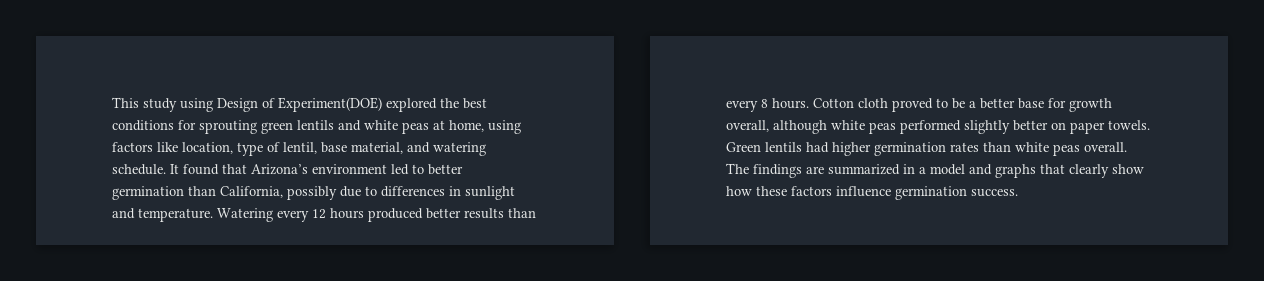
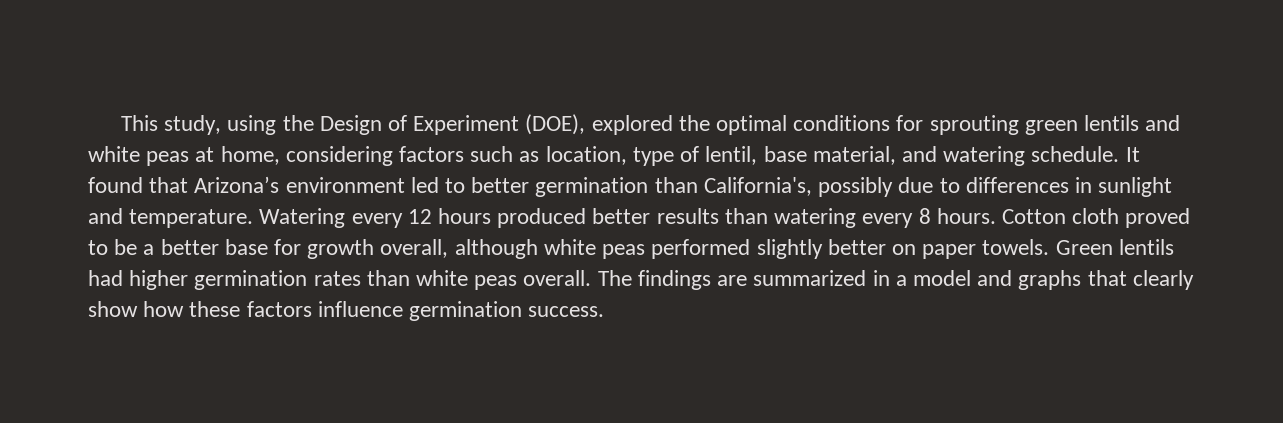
- This study using Design of Experiment(DOE) explored the best conditions for sprouting green lentils and white peas at home, using factors like location, type of lentil, base material, and watering schedule.
+ This study, using the Design of Experiment (DOE), explored the optimal conditions for sprouting green lentils and white peas at home, considering factors such as location, type of lentil, base material, and watering schedule.
- It found that Arizona’s environment led to better germination than California, possibly due to differences in sunlight and temperature.
+ It found that Arizona’s environment led to better germination than California's, possibly due to differences in sunlight and temperature.
- Watering every 12 hours produced better results than every 8 hours.
+ Watering every 12 hours produced better results than watering every 8 hours.

